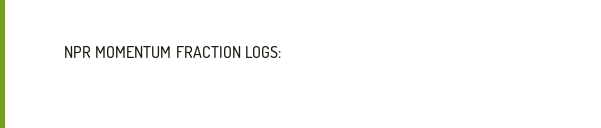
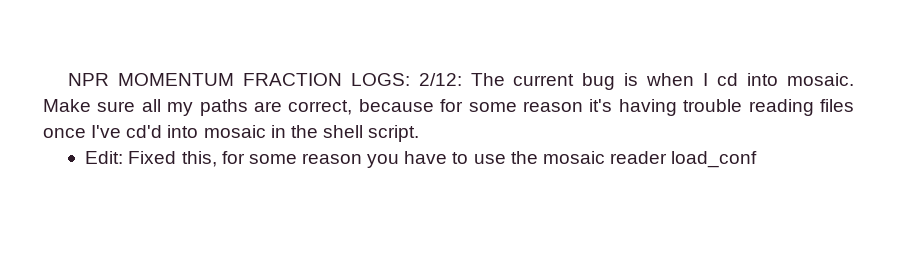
- NPR MOMENTUM FRACTION LOGS:
+ NPR MOMENTUM FRACTION LOGS: 2/12: The current bug is when I cd into mosaic. Make sure all my paths are correct, because for some reason it's having trouble reading files once I've cd'd into mosaic in the shell script.
+ Edit: Fixed this, for some reason you have to use the mosaic reader load_conf

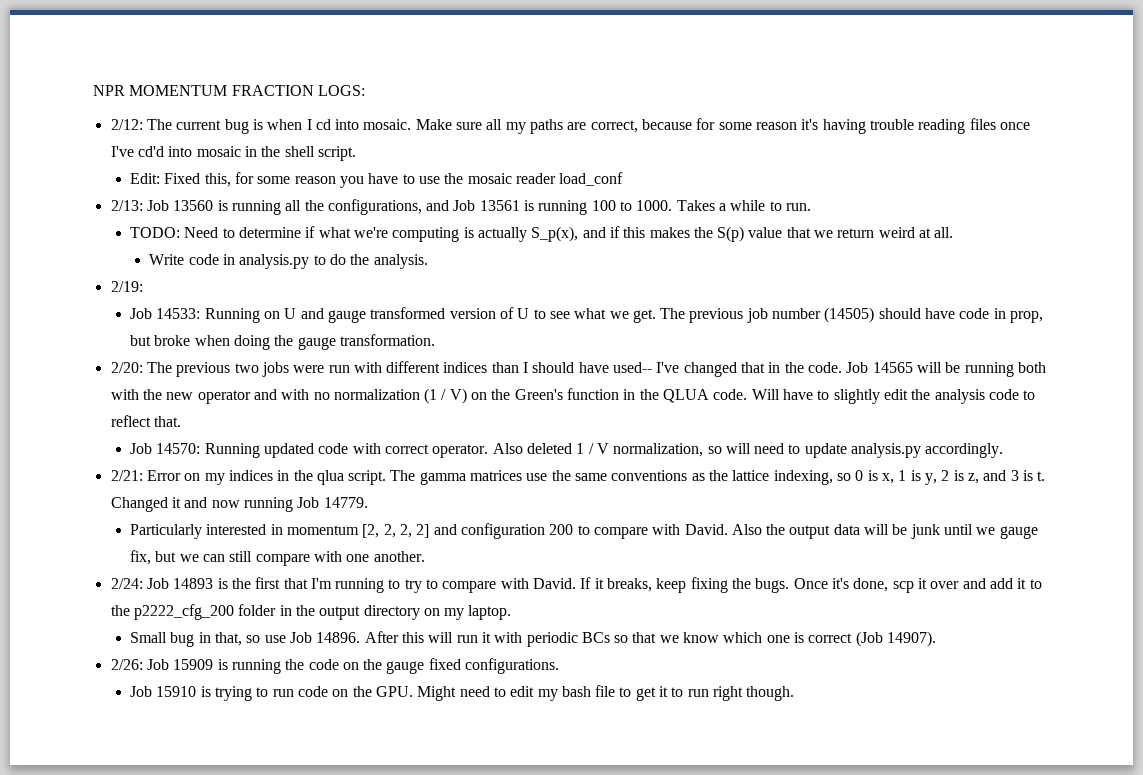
- NPR MOMENTUM FRACTION LOGS: 2/12: The current bug is when I cd into mosaic.
+ NPR MOMENTUM FRACTION LOGS:
+ 2/12: The current bug is when I cd into mosaic.
+ 2/13: Job 13560 is running all the configurations, and Job 13561 is running 100 to 1000. Takes a while to run.
+ TODO: Need to determine if what we're computing is actually S_p(x), and if this makes the S(p) value that we return weird at all.
+ Write code in analysis.py to do the analysis.
+ 2/19:
+ Job 14533: Running on U and gauge transformed version of U to see what we get. The previous job number (14505) should have code in prop, but broke when doing the gauge transformation.
+ 2/20: The previous two jobs were run with different indices than I should have used-- I've changed that in the code. Job 14565 will be running both with the new operator and with no normalization (1 / V) on the Green's function in the QLUA code. Will have to slightly edit the analysis code to reflect that.
+ Job 14570: Running updated code with correct operator. Also deleted 1 / V normalization, so will need to update analysis.py accordingly.
+ 2/21: Error on my indices in the qlua script. The gamma matrices use the same conventions as the lattice indexing, so 0 is x, 1 is y, 2 is z, and 3 is t. Changed it and now running Job 14779.
+ Particularly interested in momentum [2, 2, 2, 2] and configuration 200 to compare with David. Also the output data will be junk until we gauge fix, but we can still compare with one another.
+ 2/24: Job 14893 is the first that I'm running to try to compare with David. If it breaks, keep fixing the bugs. Once it's done, scp it over and add it to the p2222_cfg_200 folder in the output directory on my laptop.
+ Small bug in that, so use Job 14896. After this will run it with periodic BCs so that we know which one is correct (Job 14907).
+ 2/26: Job 15909 is running the code on the gauge fixed configurations.
+ Job 15910 is trying to run code on the GPU. Might need to edit my bash file to get it to run right though.

